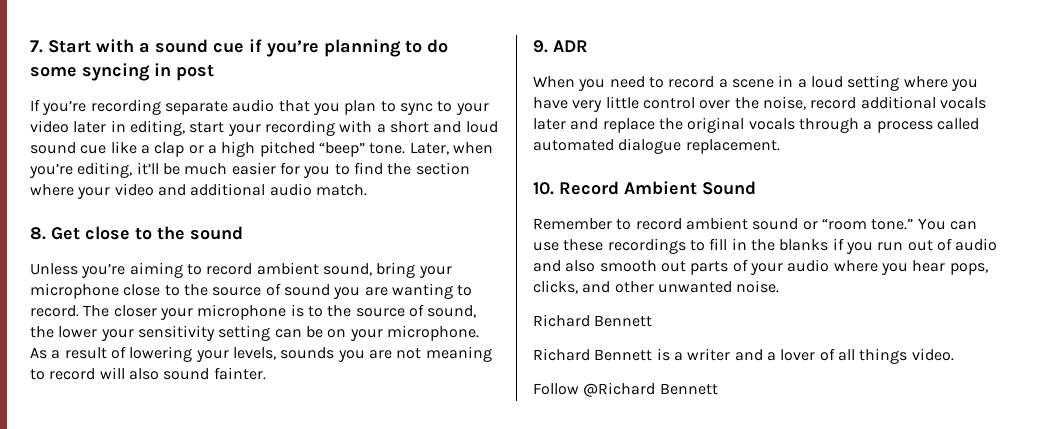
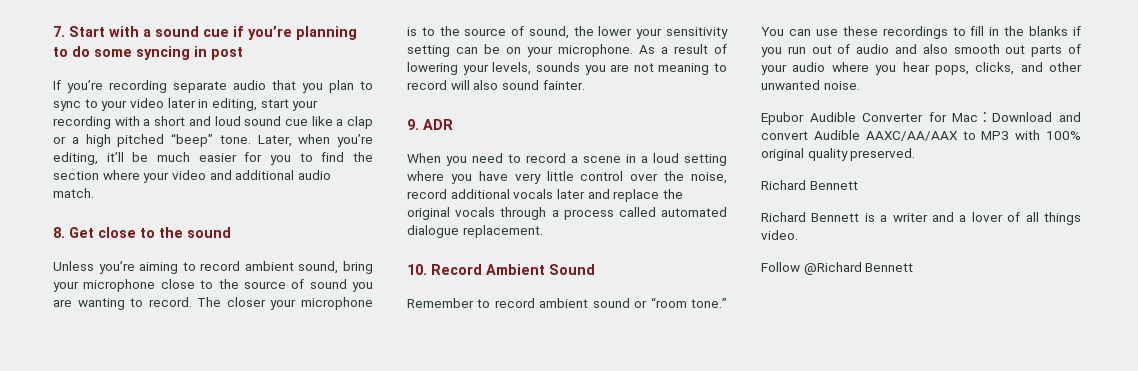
+ Epubor Audible Converter for Mac：Download and convert Audible AAXC/AA/AAX to MP3 with 100% original quality preserved.

